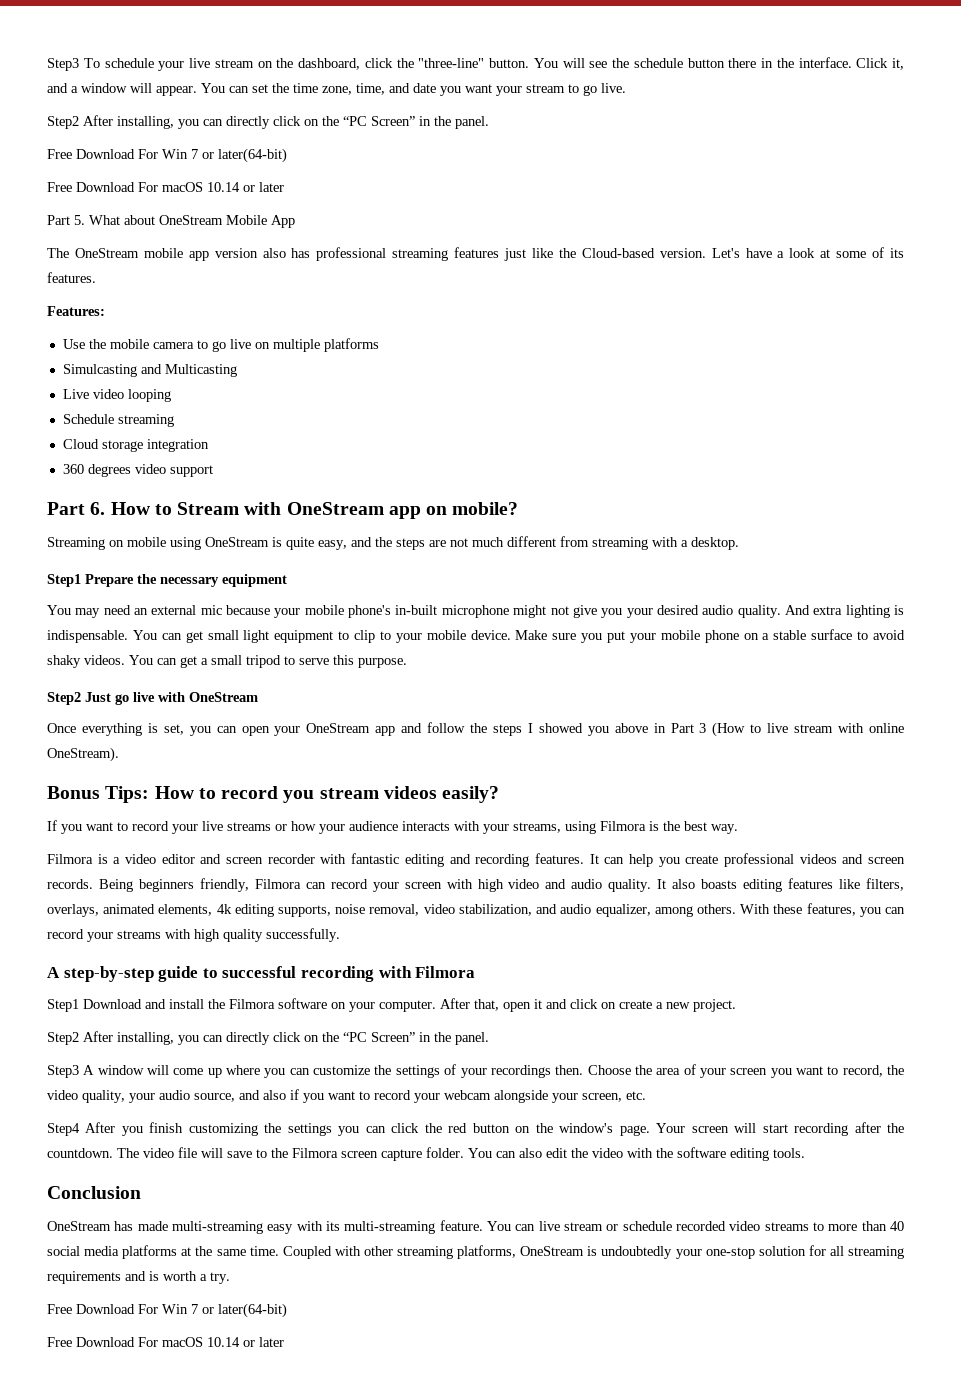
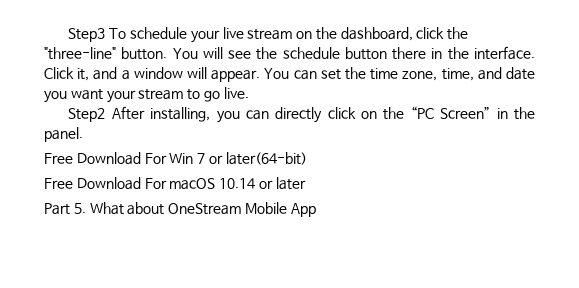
- The OneStream mobile app version also has professional streaming features just like the Cloud-based version. Let's have a look at some of its features.
- Features:
- Use the mobile camera to go live on multiple platforms
- Simulcasting and Multicasting
- Live video looping
- Schedule streaming
- Cloud storage integration
- 360 degrees video support
- Part 6. How to Stream with OneStream app on mobile?
- Streaming on mobile using OneStream is quite easy, and the steps are not much different from streaming with a desktop.
- Step1 Prepare the necessary equipment
- You may need an external mic because your mobile phone's in-built microphone might not give you your desired audio quality. And extra lighting is indispensable. You can get small light equipment to clip to your mobile device. Make sure you put your mobile phone on a stable surface to avoid shaky videos. You can get a small tripod to serve this purpose.
- Step2 Just go live with OneStream
- Once everything is set, you can open your OneStream app and follow the steps I showed you above in Part 3 (How to live stream with online OneStream).
- Bonus Tips: How to record you stream videos easily?
- If you want to record your live streams or how your audience interacts with your streams, using Filmora is the best way.
- Filmora is a video editor and screen recorder with fantastic editing and recording features. It can help you create professional videos and screen records. Being beginners friendly, Filmora can record your screen with high video and audio quality. It also boasts editing features like filters, overlays, animated elements, 4k editing supports, noise removal, video stabilization, and audio equalizer, among others. With these features, you can record your streams with high quality successfully.
- A step-by-step guide to successful recording with Filmora
- Step1 Download and install the Filmora software on your computer. After that, open it and click on create a new project.
- Step2 After installing, you can directly click on the “PC Screen” in the panel.
- Step3 A window will come up where you can customize the settings of your recordings then. Choose the area of your screen you want to record, the video quality, your audio source, and also if you want to record your webcam alongside your screen, etc.
- Step4 After you finish customizing the settings you can click the red button on the window's page. Your screen will start recording after the countdown. The video file will save to the Filmora screen capture folder. You can also edit the video with the software editing tools.
- Conclusion
- OneStream has made multi-streaming easy with its multi-streaming feature. You can live stream or schedule recorded video streams to more than 40 social media platforms at the same time. Coupled with other streaming platforms, OneStream is undoubtedly your one-stop solution for all streaming requirements and is worth a try.
- Free Download For Win 7 or later(64-bit)
- Free Download For macOS 10.14 or later

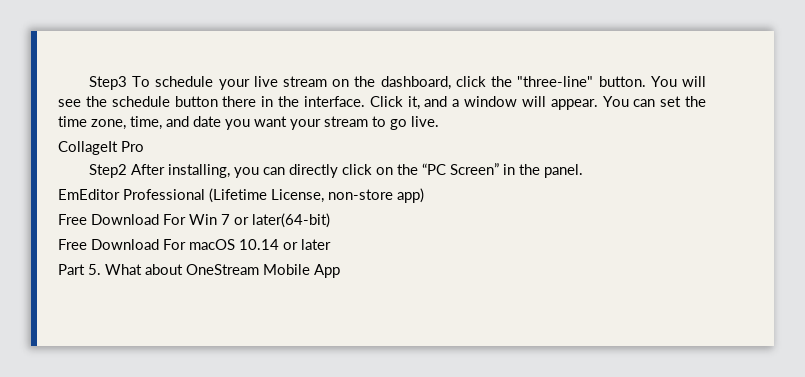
+ CollageIt Pro
+ EmEditor Professional (Lifetime License, non-store app)

